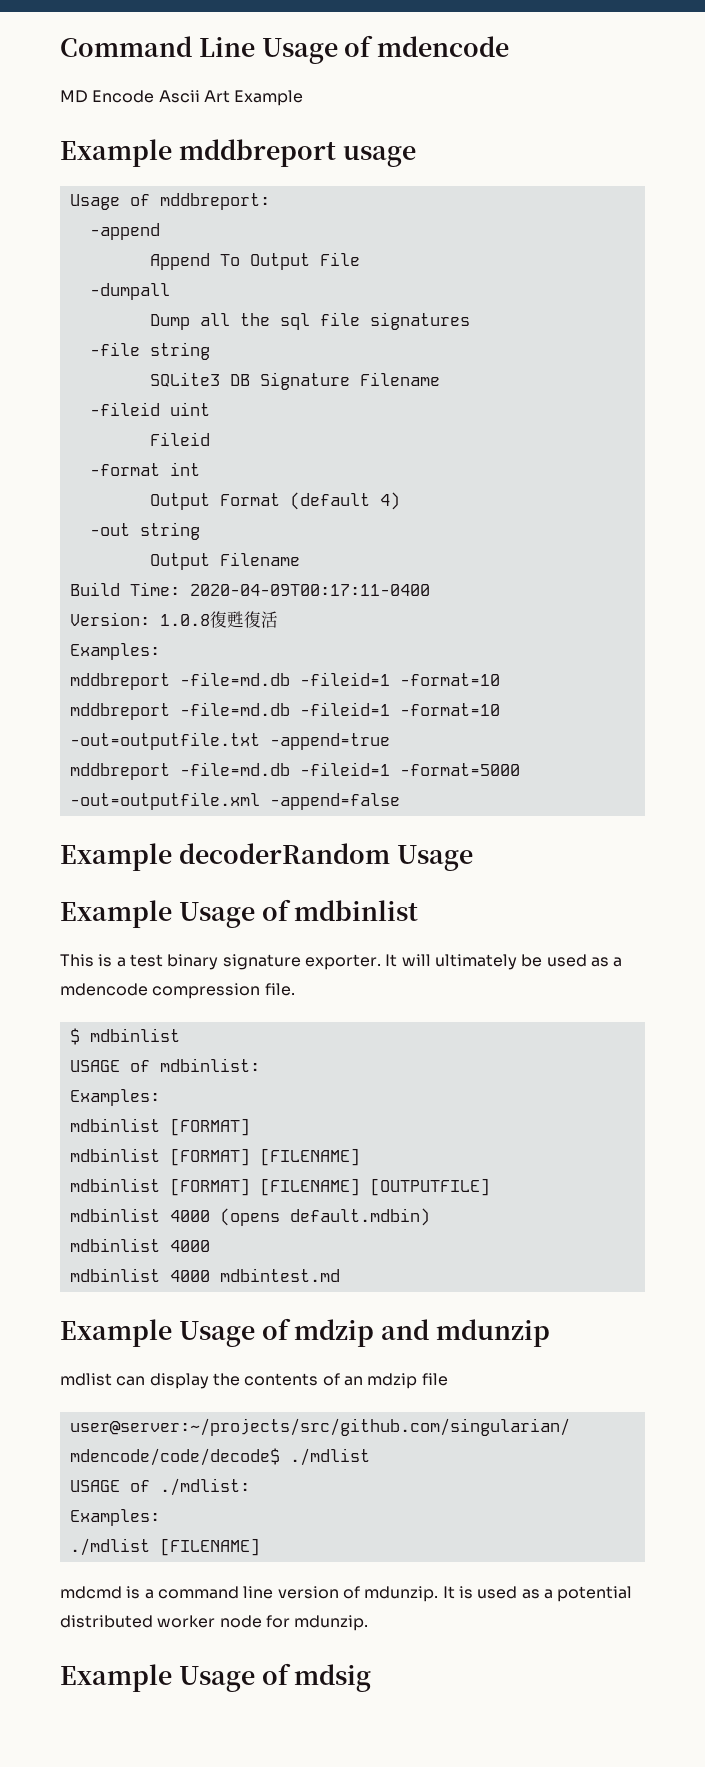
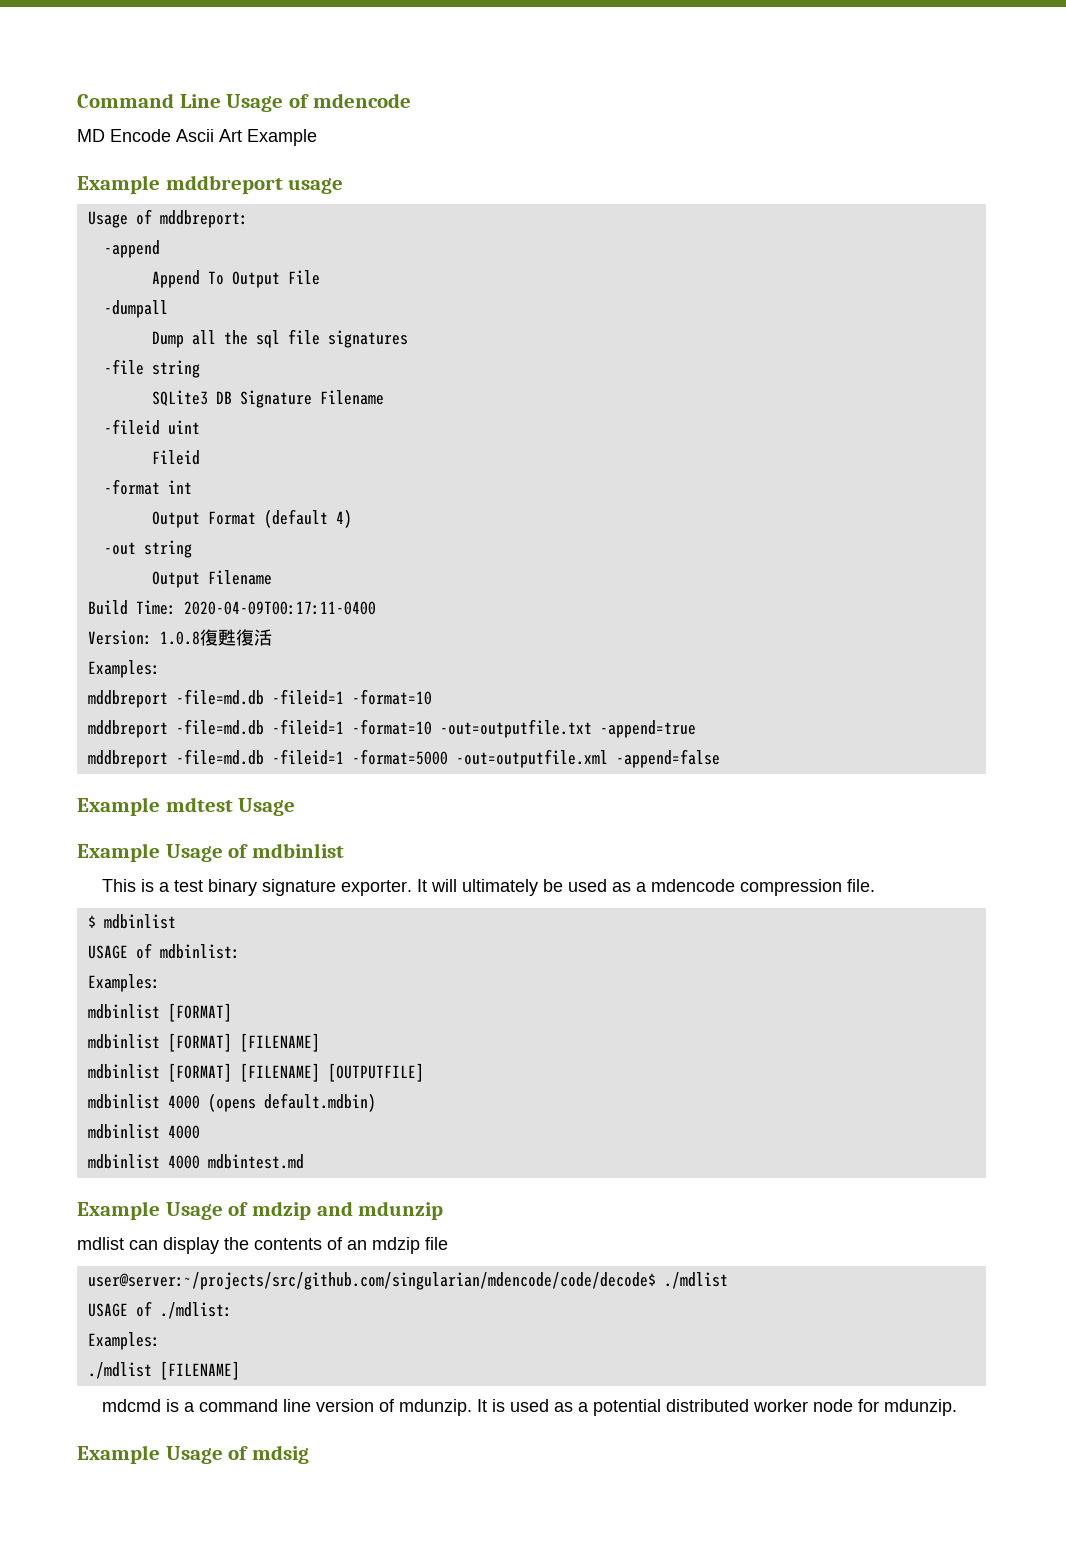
- Example decoderRandom Usage
+ Example mdtest Usage

